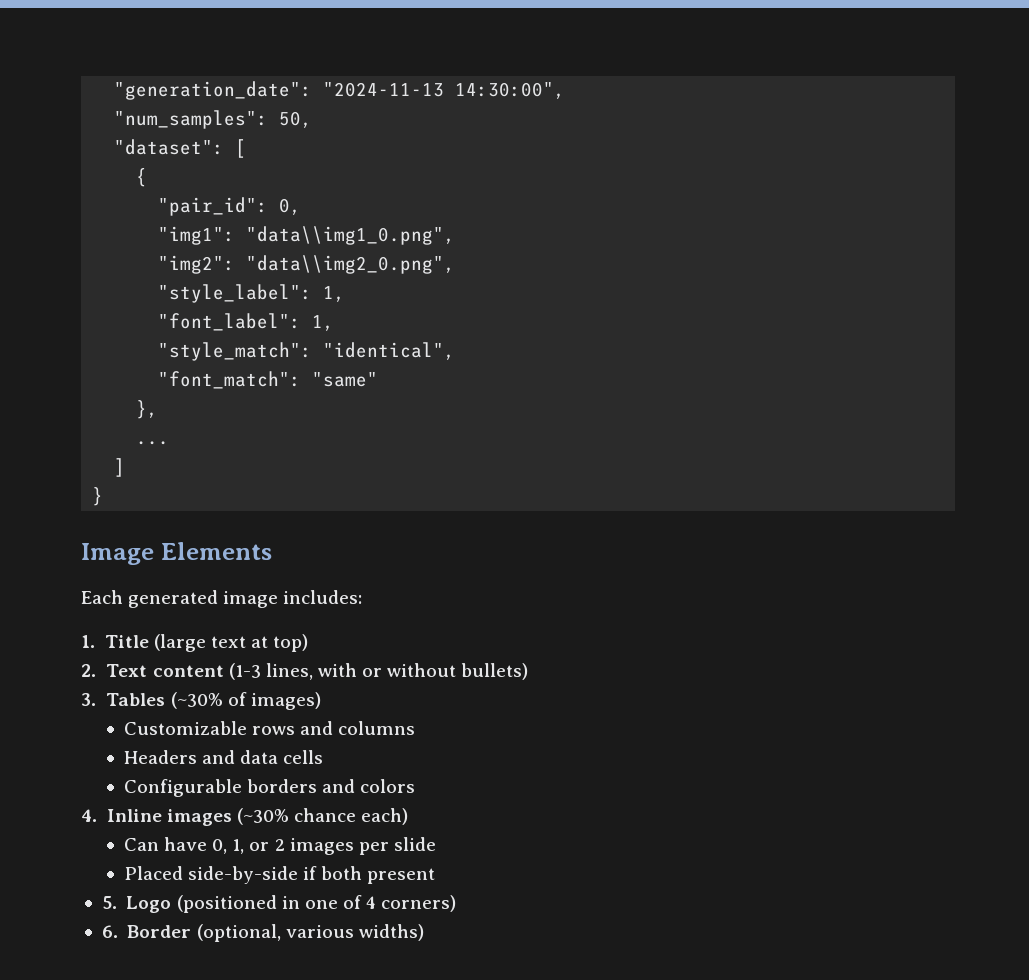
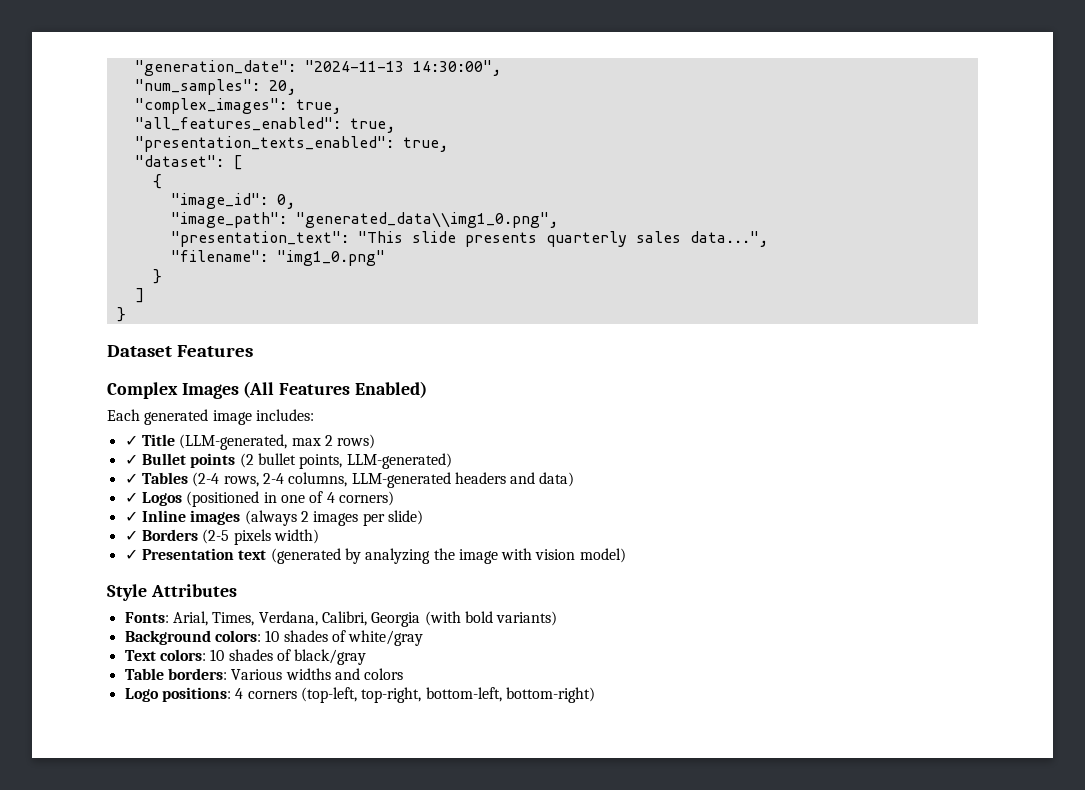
- "num_samples": 50,
+ "num_samples": 20,
+ "complex_images": true,
+ "all_features_enabled": true,
+ "presentation_texts_enabled": true,
- "pair_id": 0,
+ "image_id": 0,
- "img1": "data\\img1_0.png",
- "img2": "data\\img2_0.png",
- "style_label": 1,
- "font_label": 1,
- "style_match": "identical",
- "font_match": "same"
- },
- ...
+ "image_path": "generated_data\\img1_0.png",
+ "presentation_text": "This slide presents quarterly sales data...",
+ "filename": "img1_0.png"
+ }
  ]
  }
- Image Elements
+ Dataset Features
+ Complex Images (All Features Enabled)
  Each generated image includes:
- 1. Title (large text at top)
- 2. Text content (1-3 lines, with or without bullets)
- 3. Tables (~30% of images)
- Customizable rows and columns
- Headers and data cells
- Configurable borders and colors
- 4. Inline images (~30% chance each)
- Can have 0, 1, or 2 images per slide
- Placed side-by-side if both present
- 5. Logo (positioned in one of 4 corners)
+ ✓ Title (LLM-generated, max 2 rows)
+ ✓ Bullet points (2 bullet points, LLM-generated)
+ ✓ Tables (2-4 rows, 2-4 columns, LLM-generated headers and data)
+ ✓ Logos (positioned in one of 4 corners)
- 6. Border (optional, various widths)
+ ✓ Inline images (always 2 images per slide)
+ ✓ Borders (2-5 pixels width)
+ ✓ Presentation text (generated by analyzing the image with vision model)
+ Style Attributes
+ Fonts: Arial, Times, Verdana, Calibri, Georgia (with bold variants)
+ Background colors: 10 shades of white/gray
+ Text colors: 10 shades of black/gray
+ Table borders: Various widths and colors
+ Logo positions: 4 corners (top-left, top-right, bottom-left, bottom-right)

